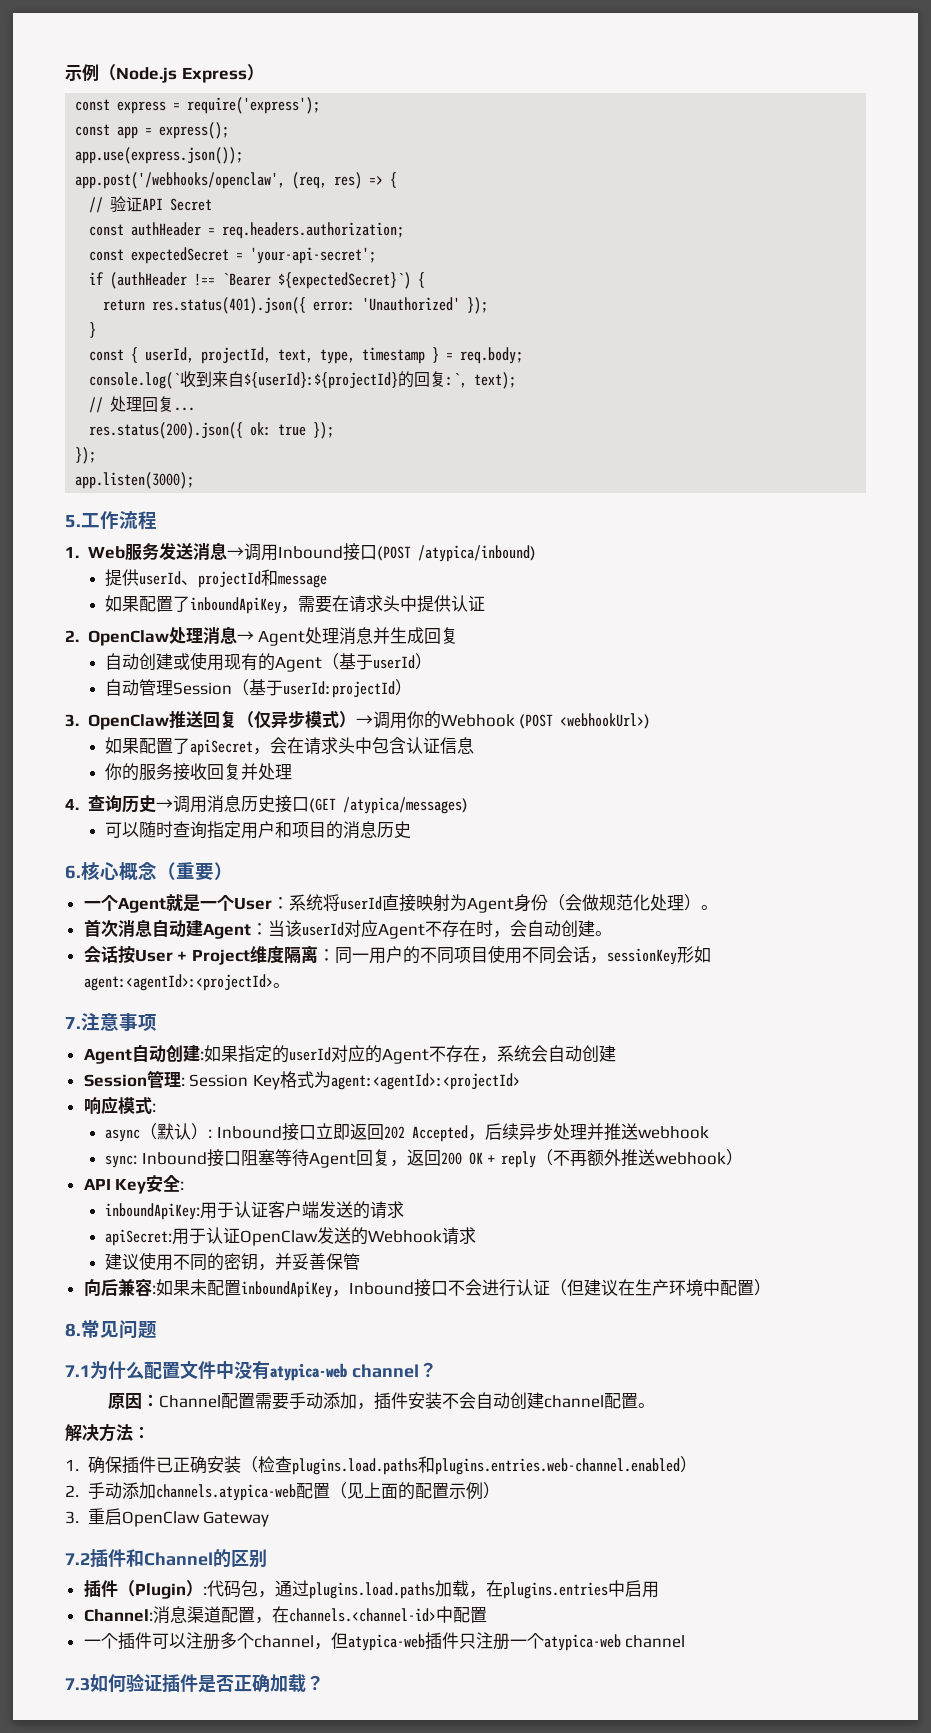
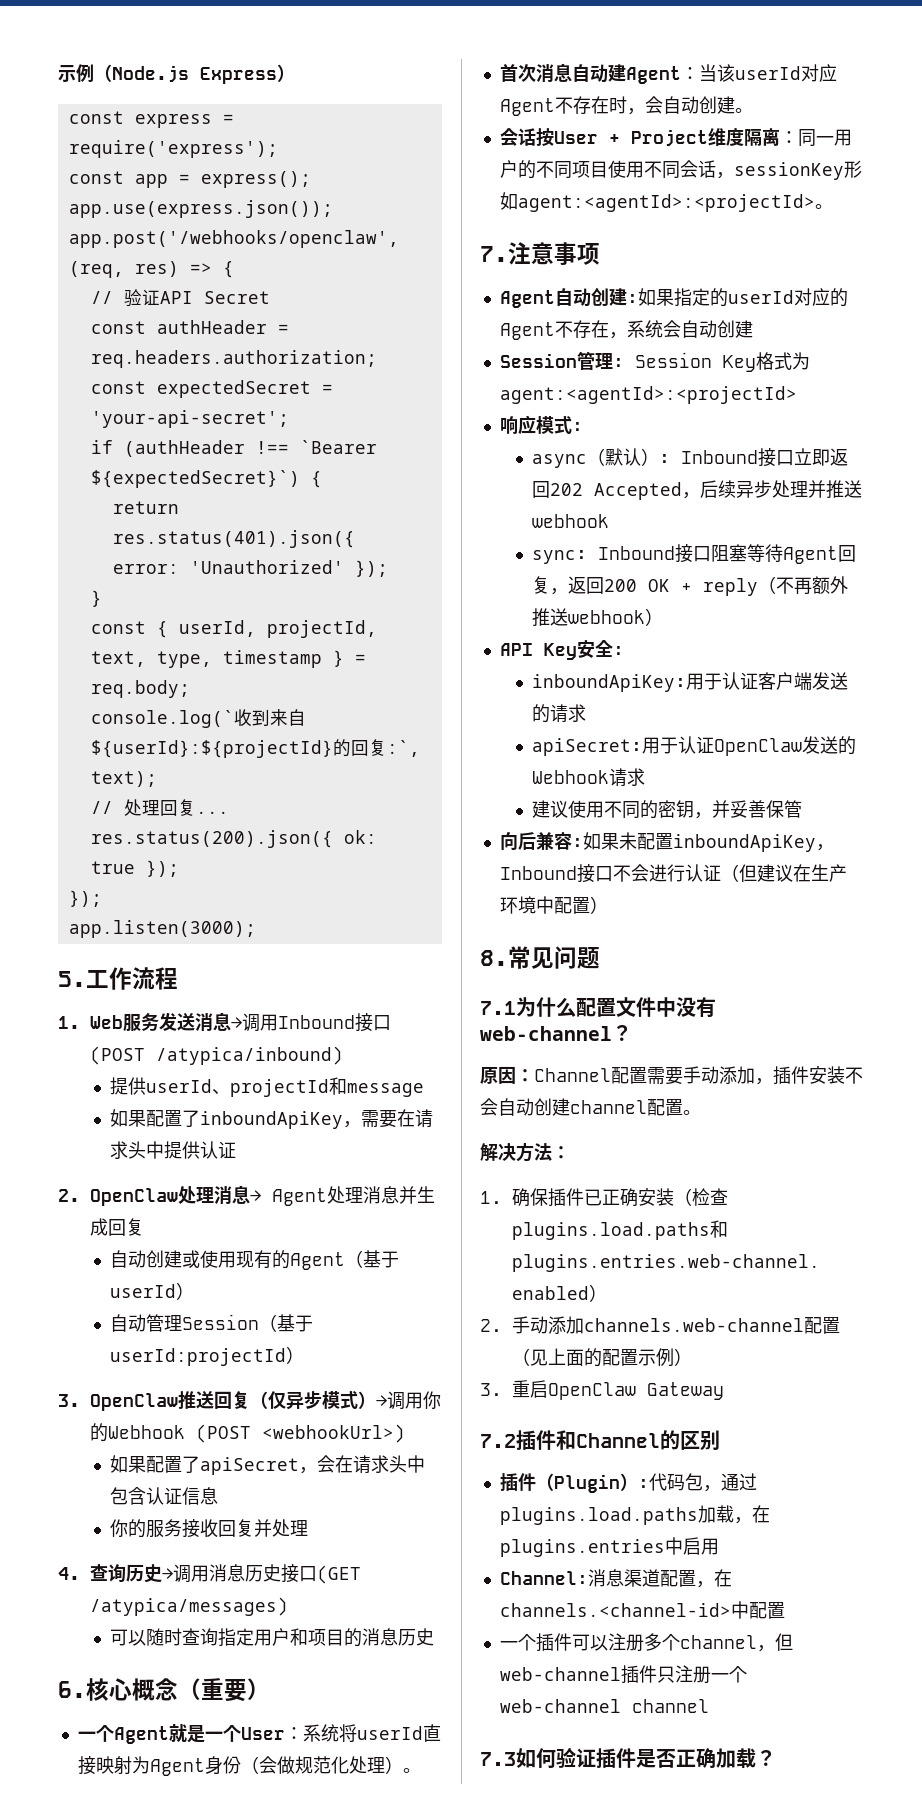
- 7.1为什么配置文件中没有atypica-web channel？
+ 7.1为什么配置文件中没有web-channel？
- 2.手动添加channels.atypica-web配置（见上面的配置示例）
+ 2.手动添加channels.web-channel配置（见上面的配置示例）
- 一个插件可以注册多个channel，但atypica-web插件只注册一个atypica-web channel
+ 一个插件可以注册多个channel，但web-channel插件只注册一个web-channel channel

